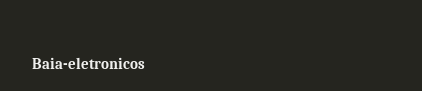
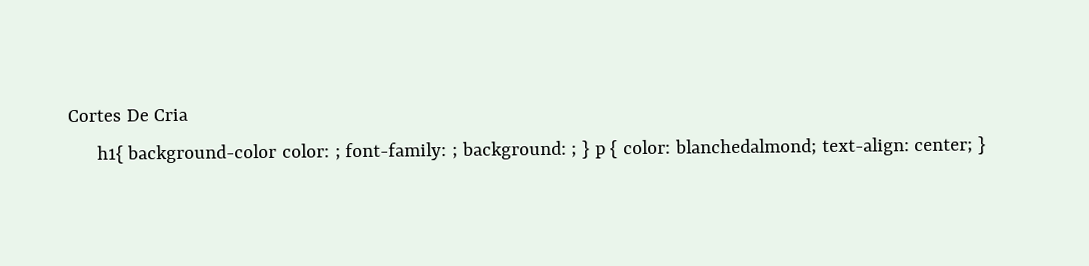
- Baia-eletronicos
+ Cortes De Cria
+ h1{ background-color color: ; font-family: ; background: ; } p { color: blanchedalmond; text-align: center; }

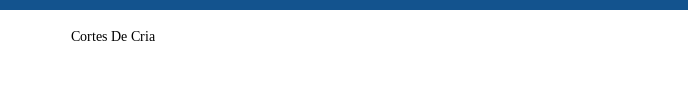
- h1{ background-color color: ; font-family: ; background: ; } p { color: blanchedalmond; text-align: center; }

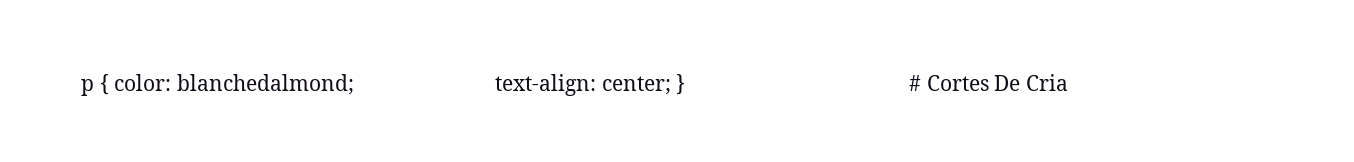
- Cortes De Cria
+ p { color: blanchedalmond; text-align: center; }
+ # Cortes De Cria

